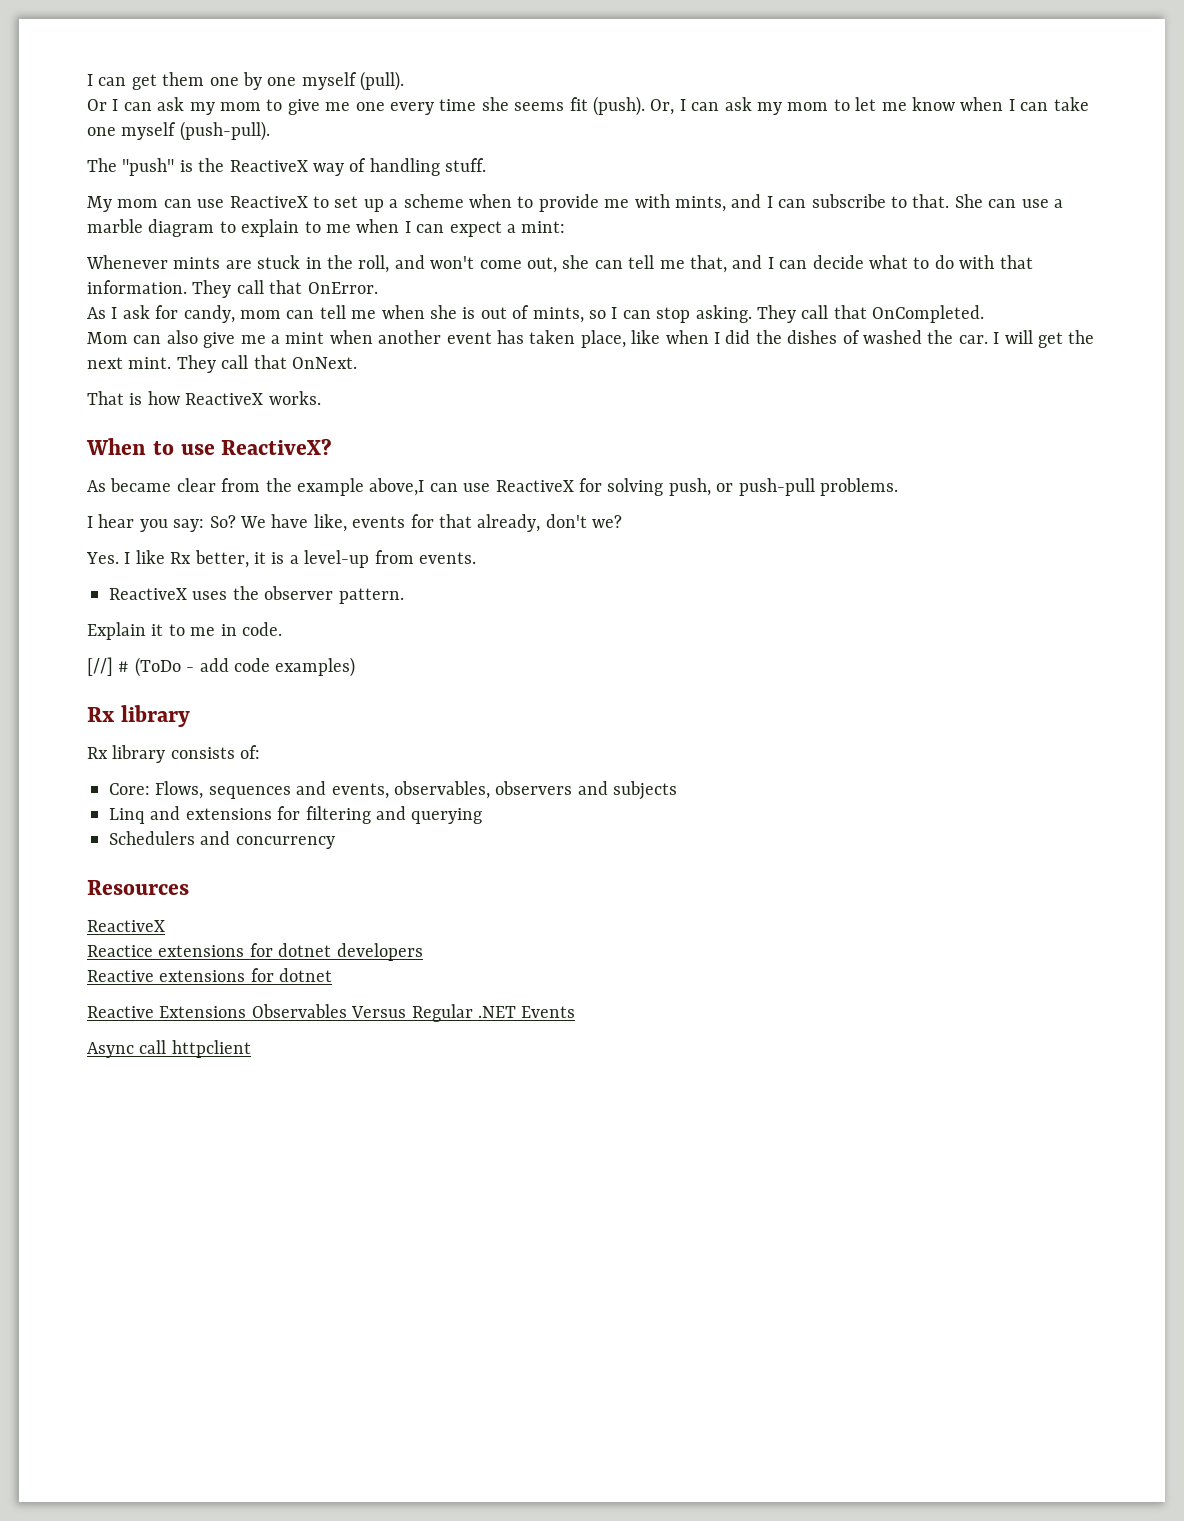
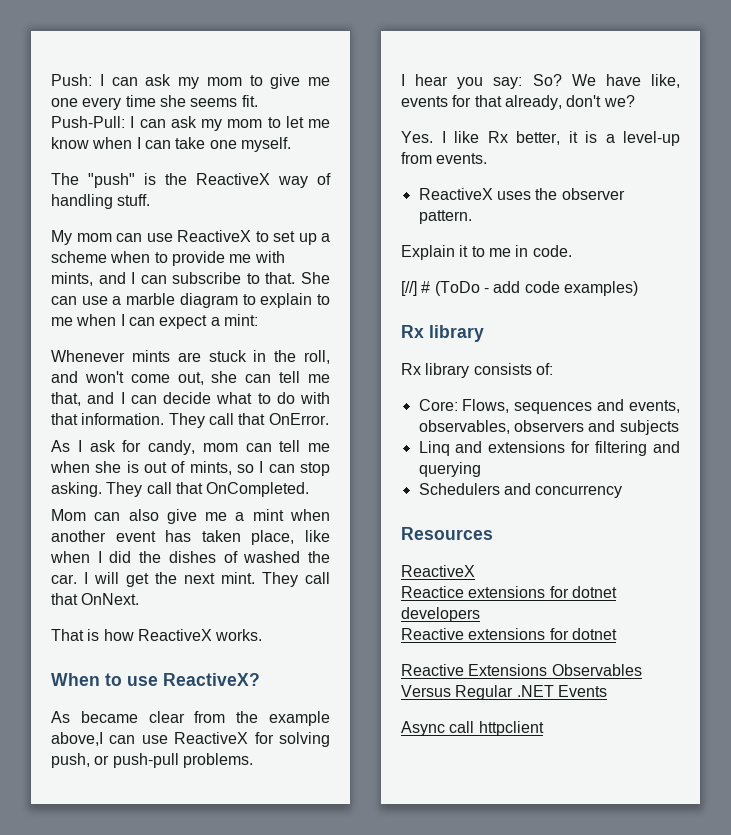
- I can get them one by one myself (pull).
- Or I can ask my mom to give me one every time she seems fit (push). Or, I can ask my mom to let me know when I can take one myself (push-pull).
+ Push: I can ask my mom to give me one every time she seems fit. Push-Pull: I can ask my mom to let me know when I can take one myself.

